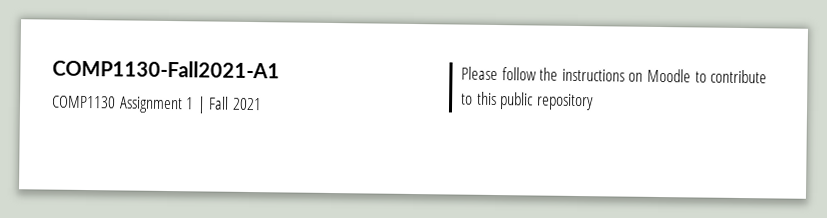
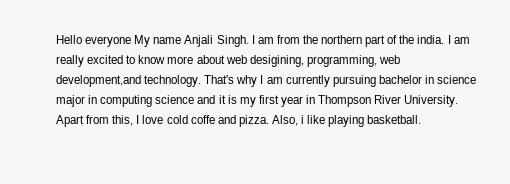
- COMP1130-Fall2021-A1
- COMP1130 Assignment 1 | Fall 2021
- Please follow the instructions on Moodle to contribute to this public repository
+ Hello everyone My name Anjali Singh. I am from the northern part of the india. I am really excited to know more about web desigining, programming, web development,and technology. That's why I am currently pursuing bachelor in science major in computing science and it is my first year in Thompson River University. Apart from this, I love cold coffe and pizza. Also, i like playing basketball.

